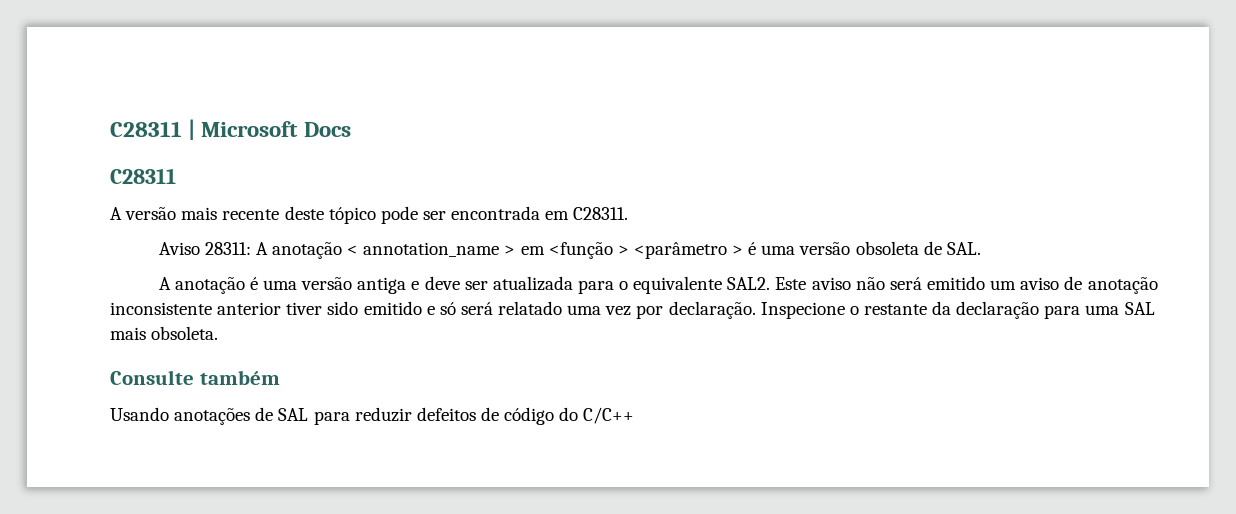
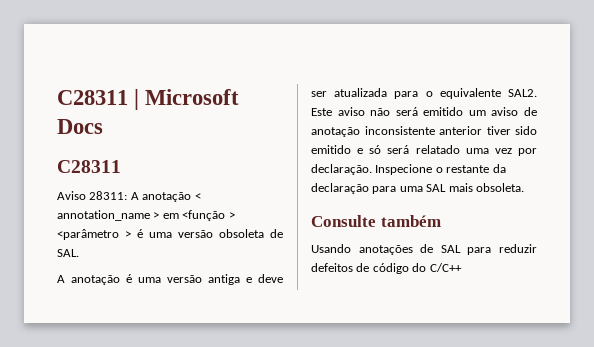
- A versão mais recente deste tópico pode ser encontrada em C28311.

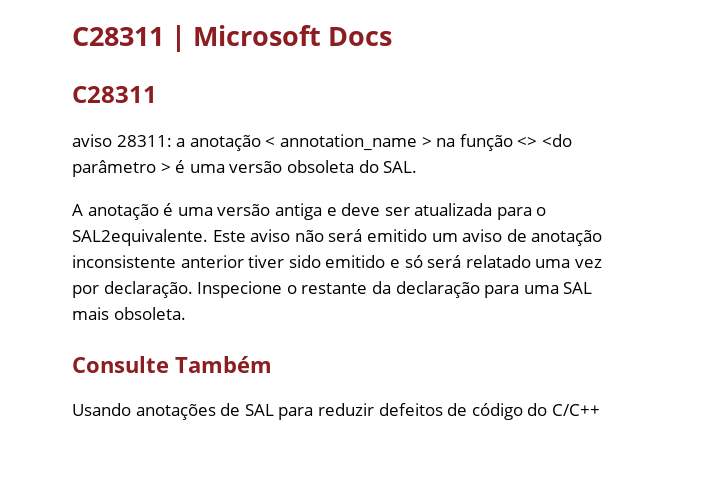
- Aviso 28311: A anotação < annotation_name > em <função > <parâmetro > é uma versão obsoleta de SAL.
+ aviso 28311: a anotação < annotation_name > na função <> <do parâmetro > é uma versão obsoleta do SAL.
- A anotação é uma versão antiga e deve ser atualizada para o equivalente SAL2.
+ A anotação é uma versão antiga e deve ser atualizada para o SAL2equivalente.
- Consulte também
+ Consulte Também

